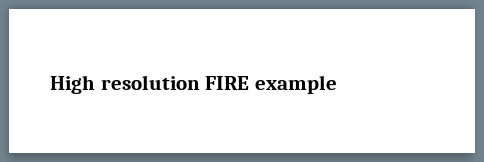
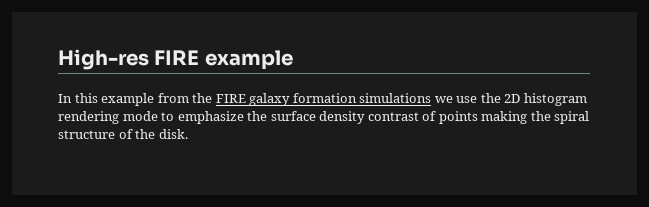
- High resolution FIRE example
+ High-res FIRE example
+ In this example from the FIRE galaxy formation simulations we use the 2D histogram rendering mode to emphasize the surface density contrast of points making the spiral structure of the disk.

